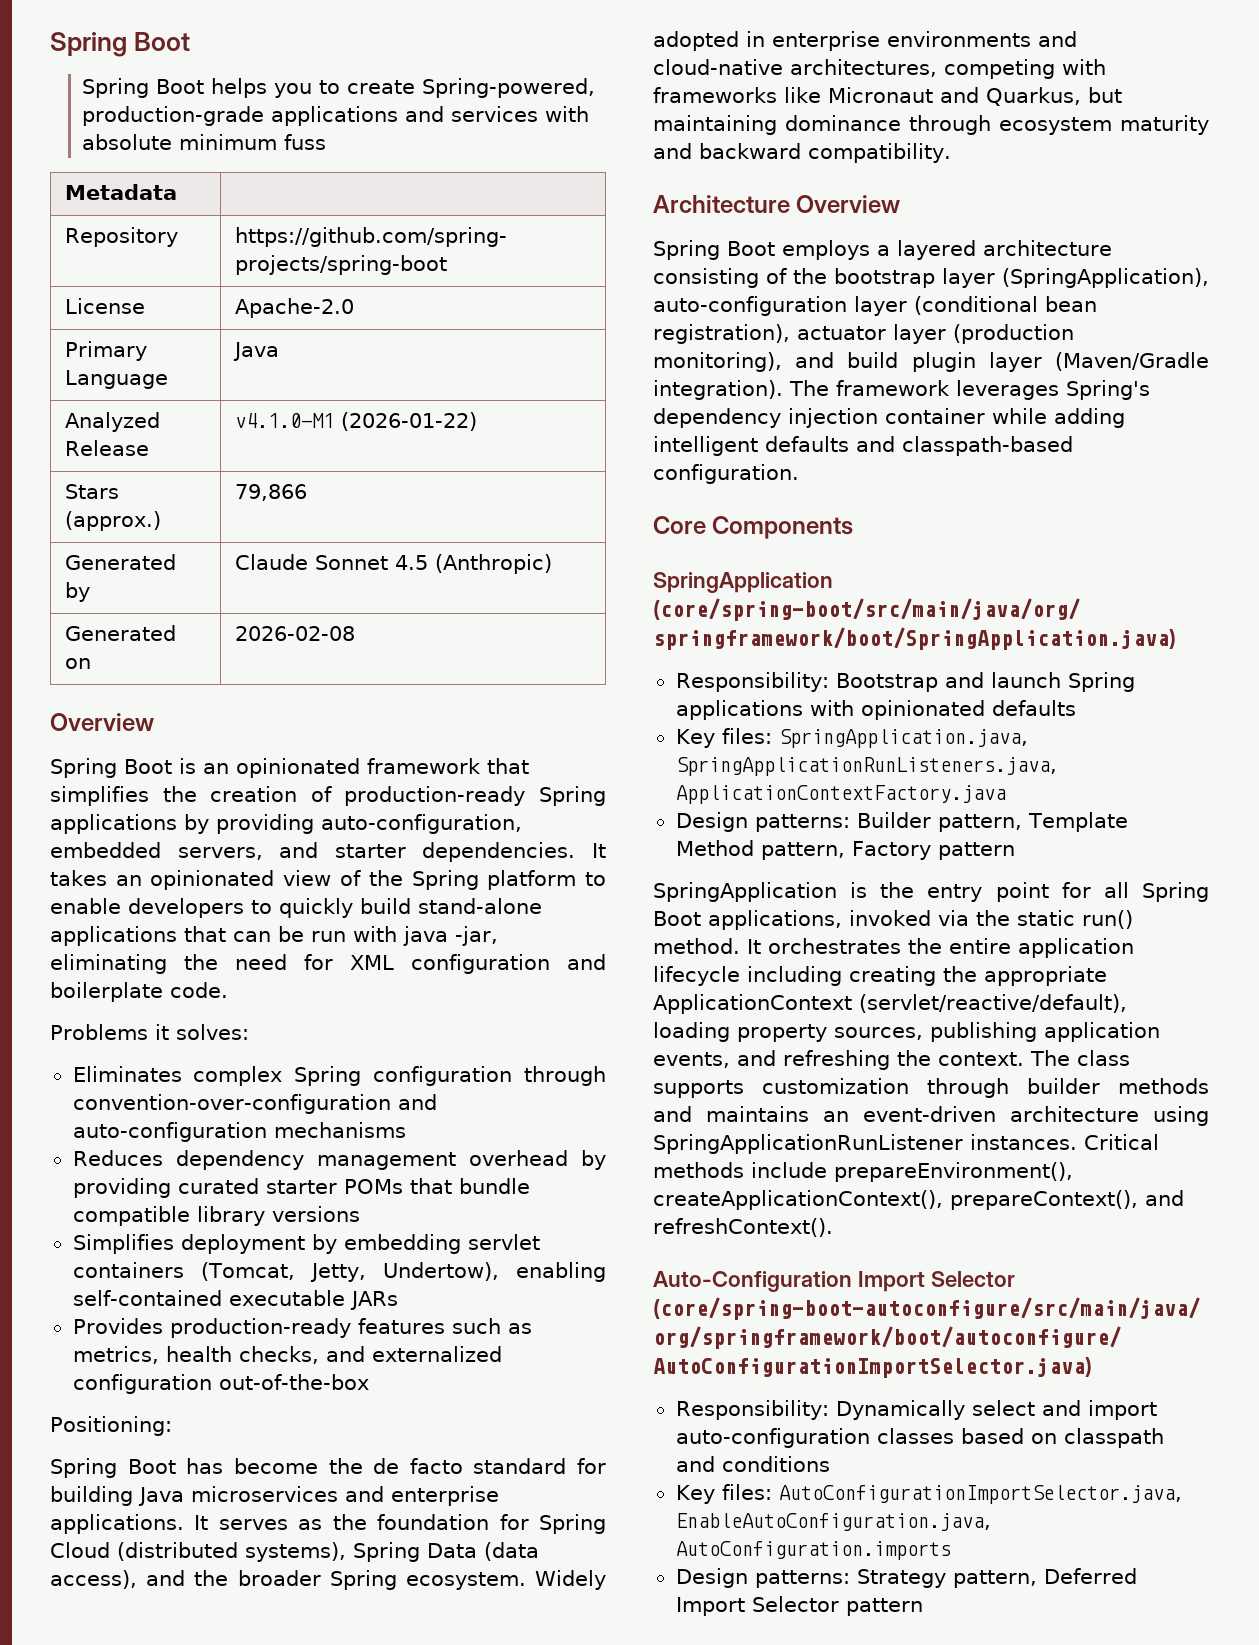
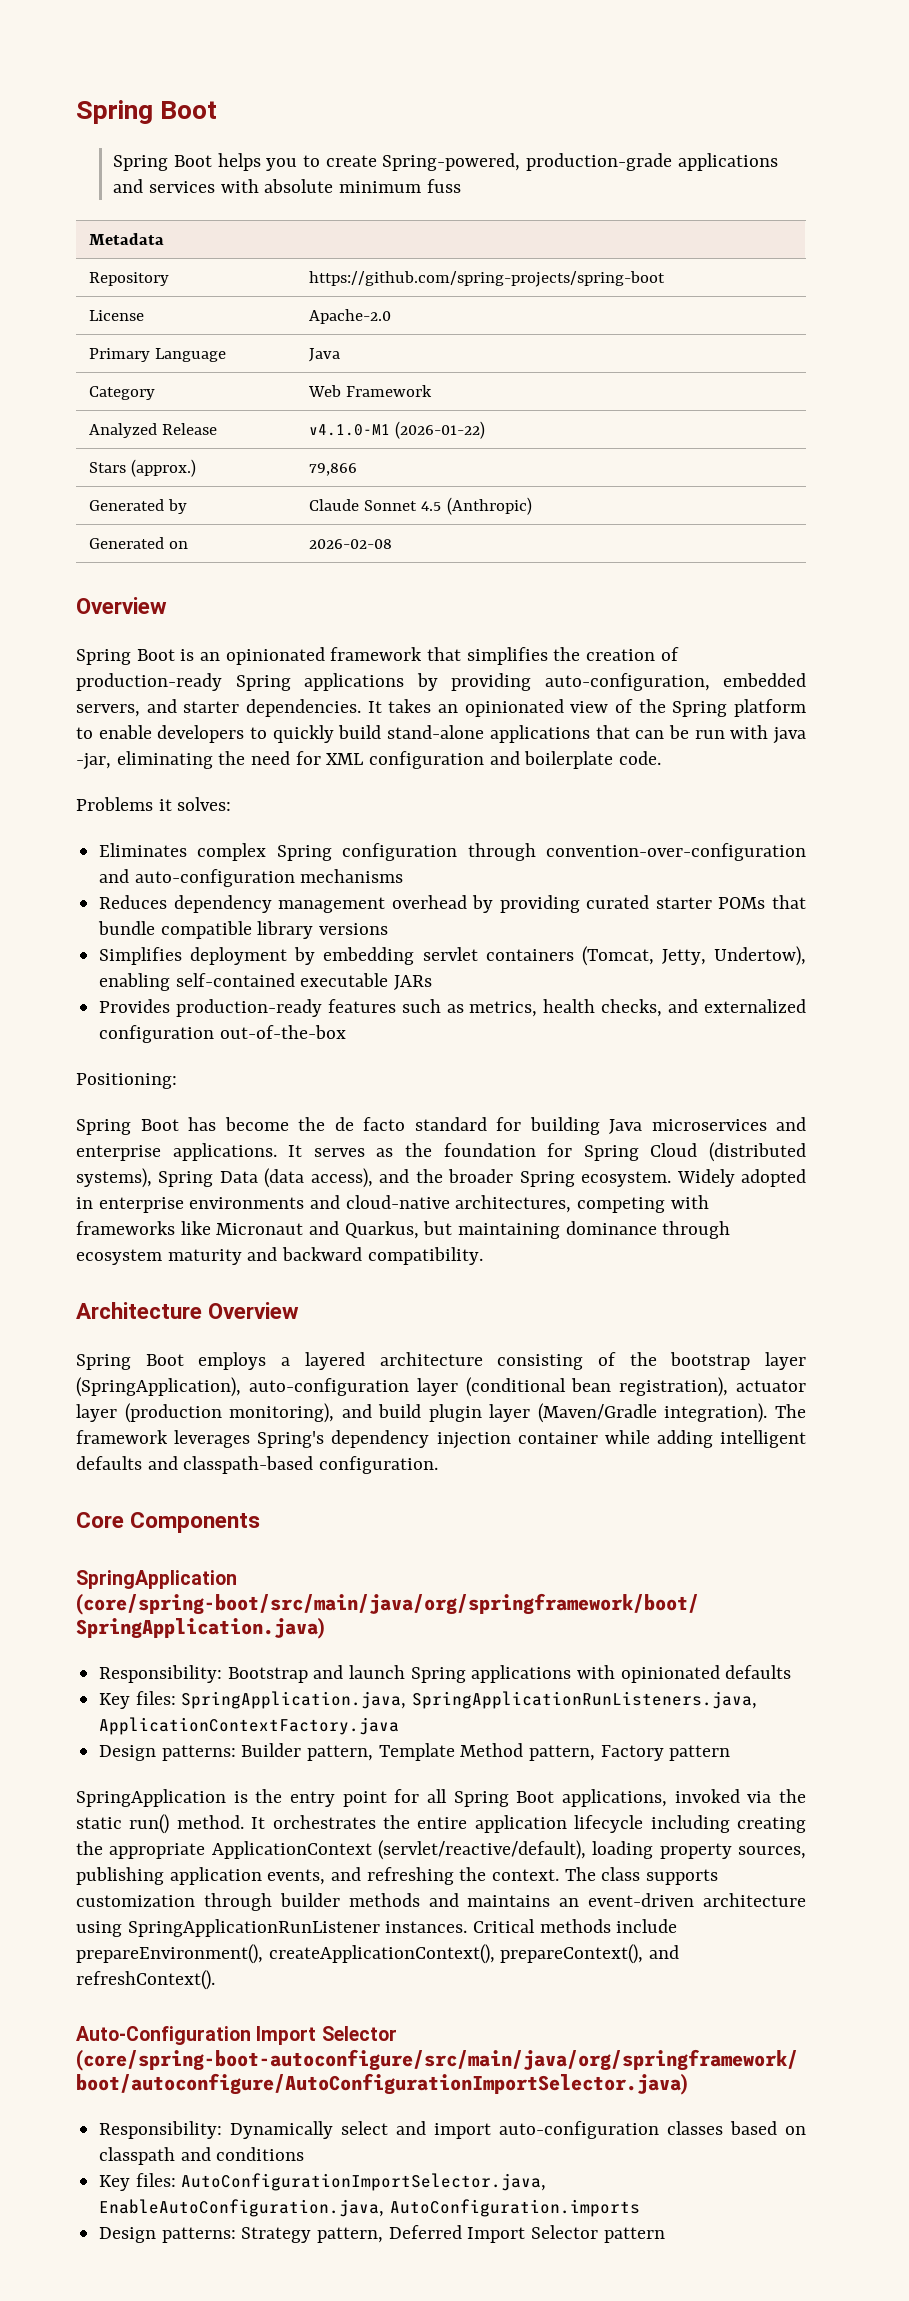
+ Category | Web Framework

